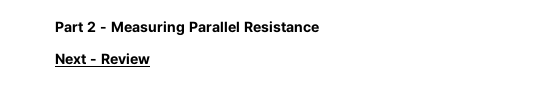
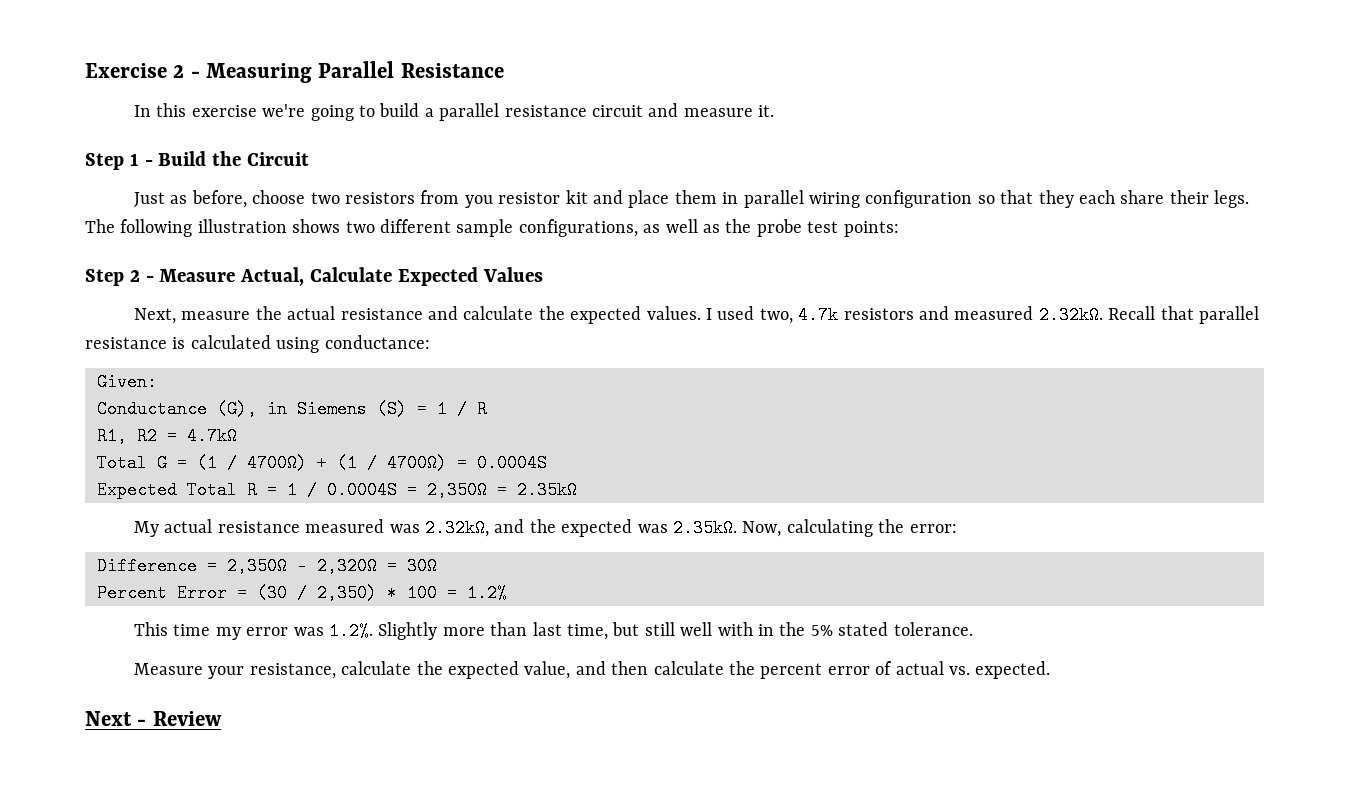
- Part 2 - Measuring Parallel Resistance
+ Exercise 2 - Measuring Parallel Resistance
+ In this exercise we're going to build a parallel resistance circuit and measure it.
+ Step 1 - Build the Circuit
+ Just as before, choose two resistors from you resistor kit and place them in parallel wiring configuration so that they each share their legs. The following illustration shows two different sample configurations, as well as the probe test points:
+ Step 2 - Measure Actual, Calculate Expected Values
+ Next, measure the actual resistance and calculate the expected values. I used two, 4.7k resistors and measured 2.32kΩ. Recall that parallel resistance is calculated using conductance:
+ Given:
+ Conductance (G), in Siemens (S) = 1 / R
+ R1, R2 = 4.7kΩ
+ Total G = (1 / 4700Ω) + (1 / 4700Ω) = 0.0004S
+ Expected Total R = 1 / 0.0004S = 2,350Ω = 2.35kΩ
+ My actual resistance measured was 2.32kΩ, and the expected was 2.35kΩ. Now, calculating the error:
+ Difference = 2,350Ω - 2,320Ω = 30Ω
+ Percent Error = (30 / 2,350) * 100 = 1.2%
+ This time my error was 1.2%. Slightly more than last time, but still well with in the 5% stated tolerance.
+ Measure your resistance, calculate the expected value, and then calculate the percent error of actual vs. expected.

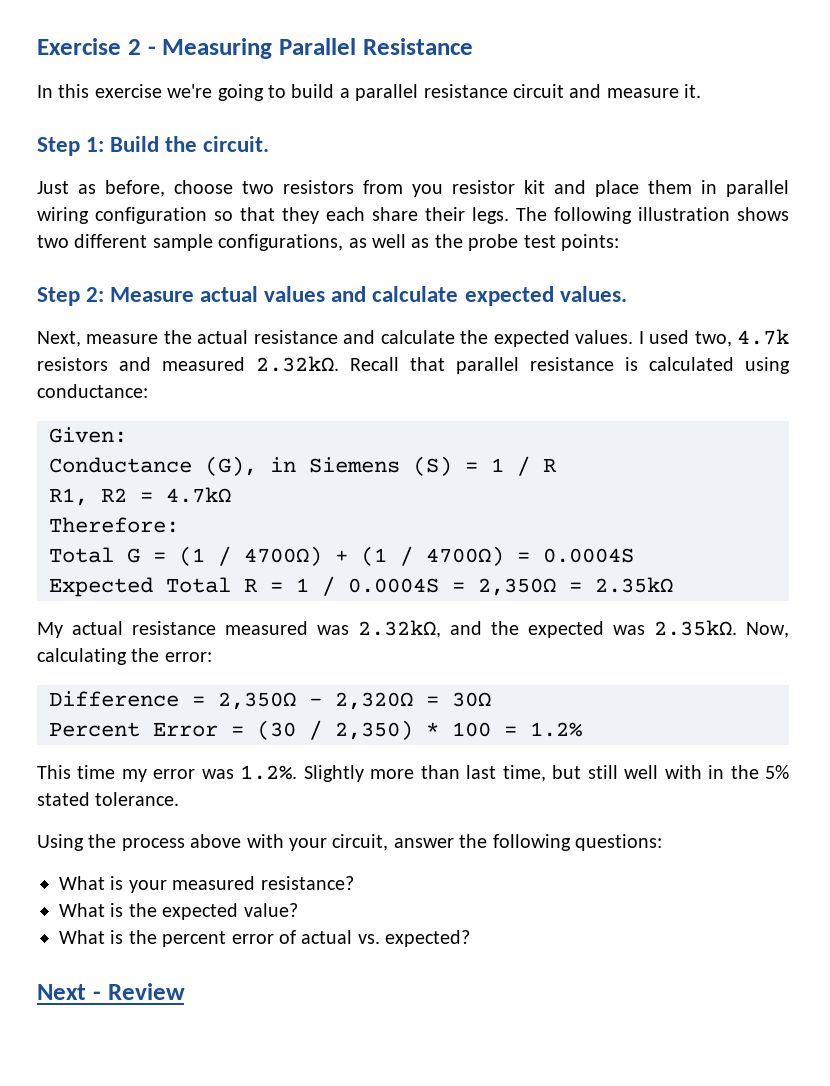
- Step 1 - Build the Circuit
+ Step 1: Build the circuit.
- Step 2 - Measure Actual, Calculate Expected Values
+ Step 2: Measure actual values and calculate expected values.
+ Therefore:
- Measure your resistance, calculate the expected value, and then calculate the percent error of actual vs. expected.
+ Using the process above with your circuit, answer the following questions:
+ What is your measured resistance?
+ What is the expected value?
+ What is the percent error of actual vs. expected?

